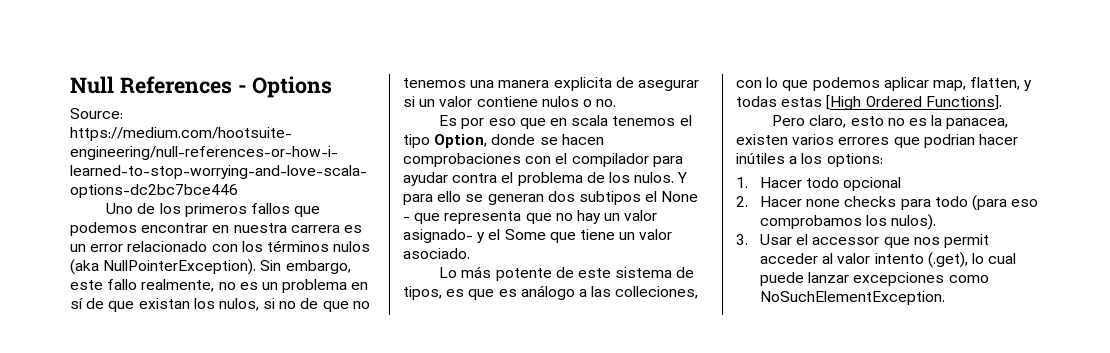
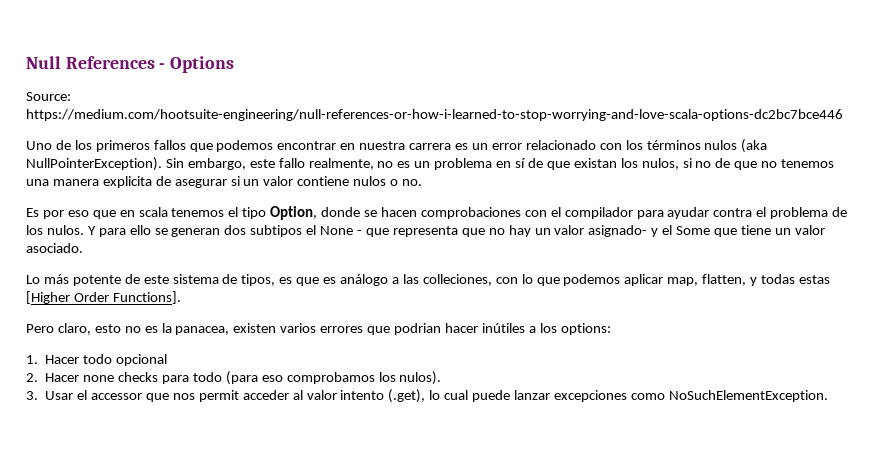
- Lo más potente de este sistema de tipos, es que es análogo a las colleciones, con lo que podemos aplicar map, flatten, y todas estas [High Ordered Functions].
+ Lo más potente de este sistema de tipos, es que es análogo a las colleciones, con lo que podemos aplicar map, flatten, y todas estas [Higher Order Functions].

